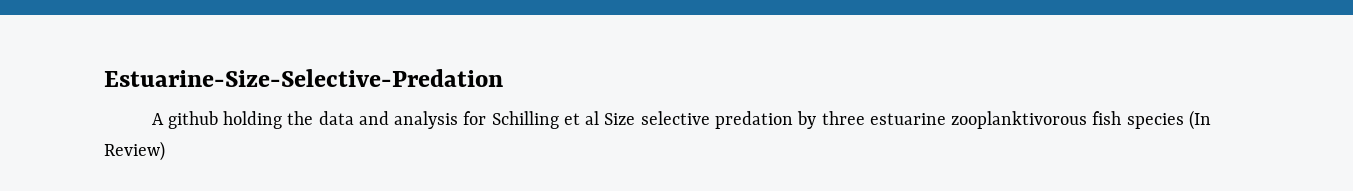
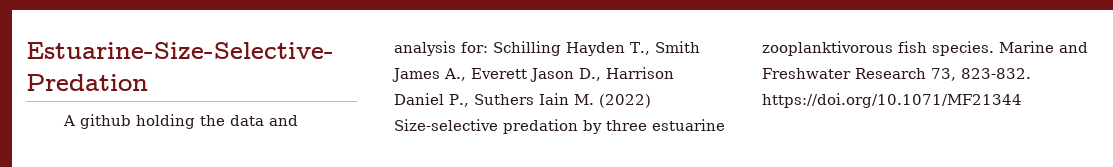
- A github holding the data and analysis for Schilling et al Size selective predation by three estuarine zooplanktivorous fish species (In Review)
+ A github holding the data and analysis for: Schilling Hayden T., Smith James A., Everett Jason D., Harrison Daniel P., Suthers Iain M. (2022) Size-selective predation by three estuarine zooplanktivorous fish species. Marine and Freshwater Research 73, 823-832. https://doi.org/10.1071/MF21344

